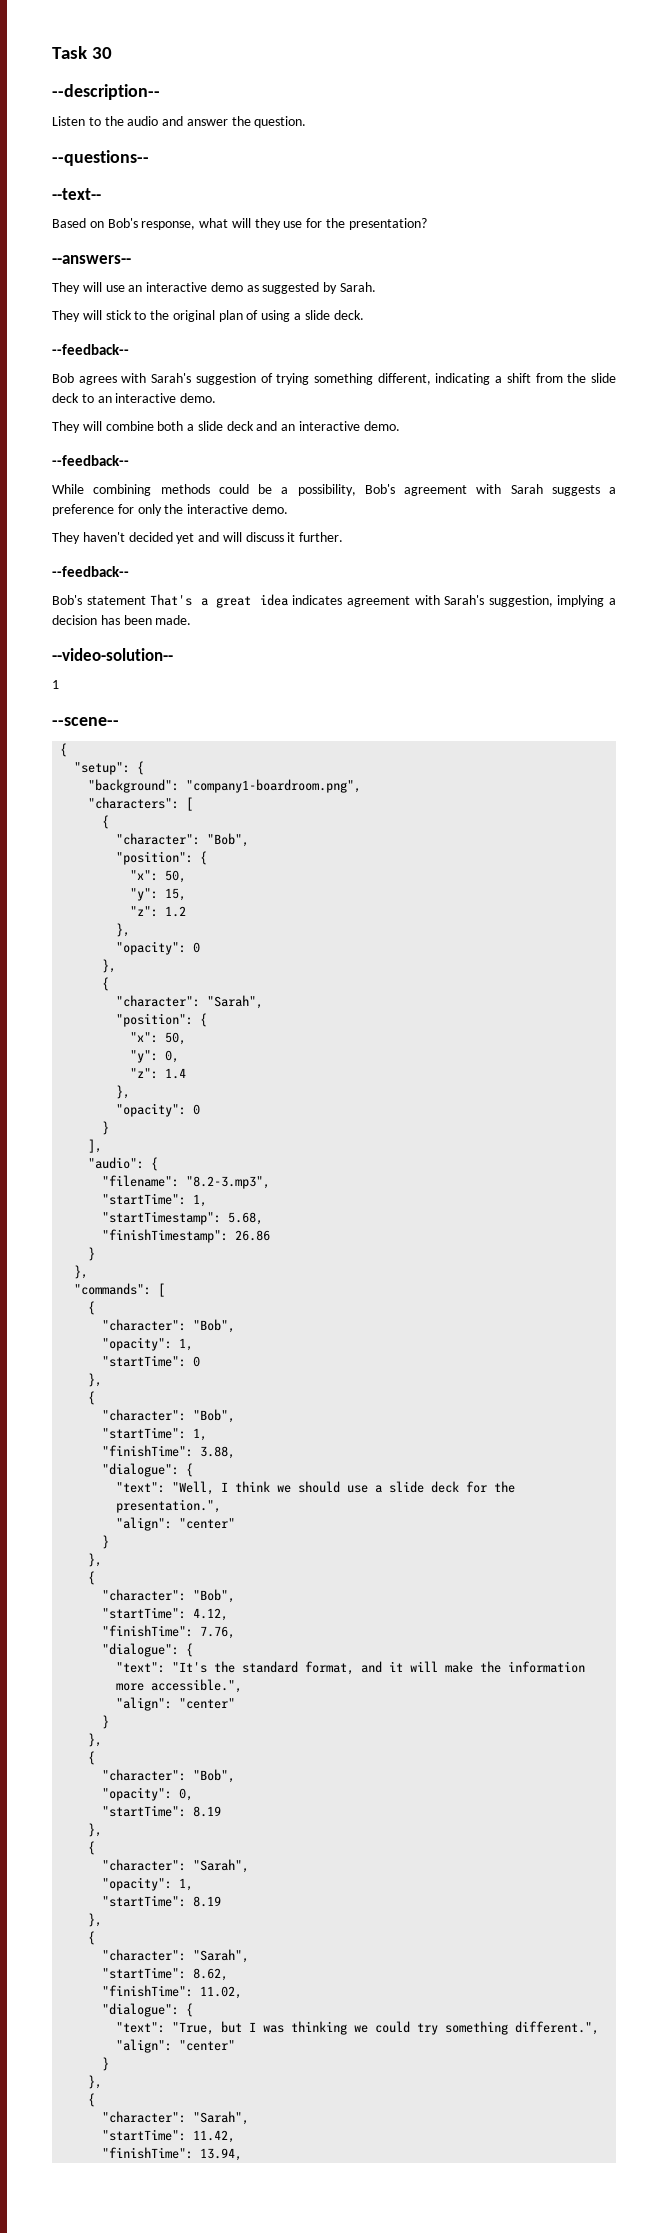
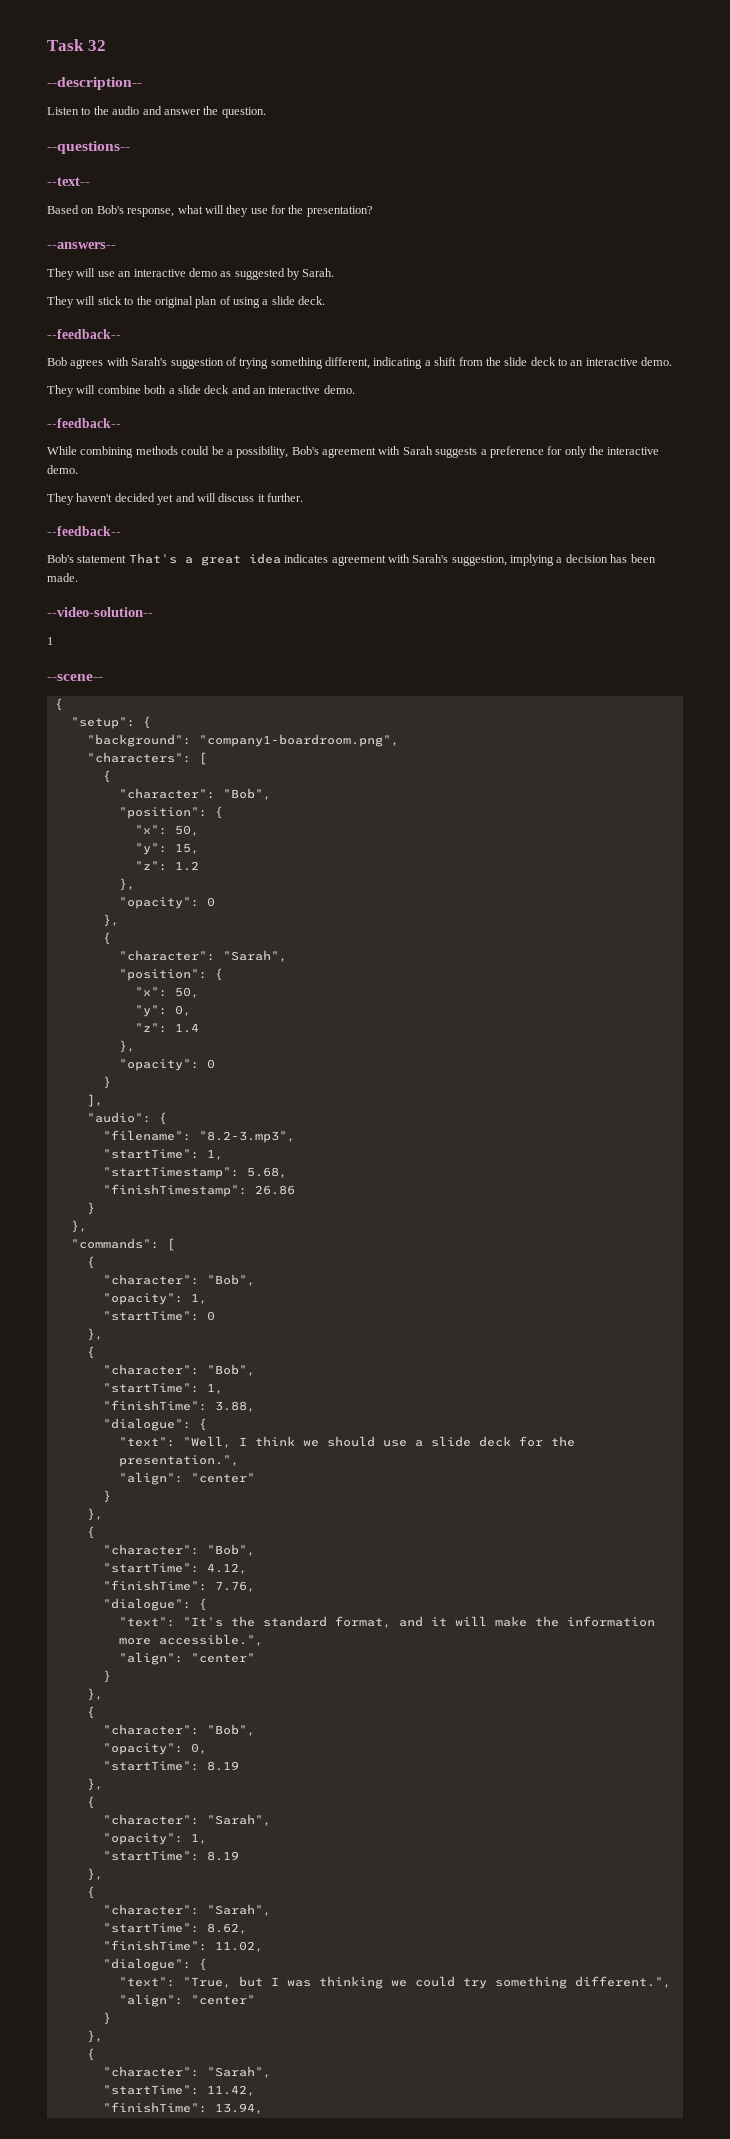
- Task 30
+ Task 32

